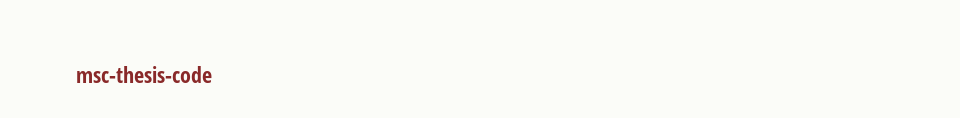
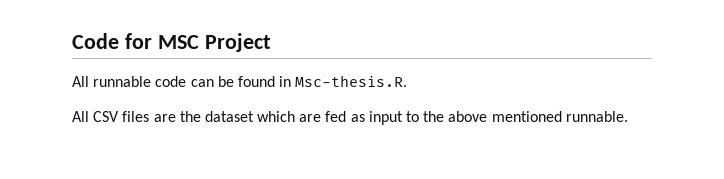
- msc-thesis-code
+ Code for MSC Project
+ All runnable code can be found in Msc-thesis.R.
+ All CSV files are the dataset which are fed as input to the above mentioned runnable.

